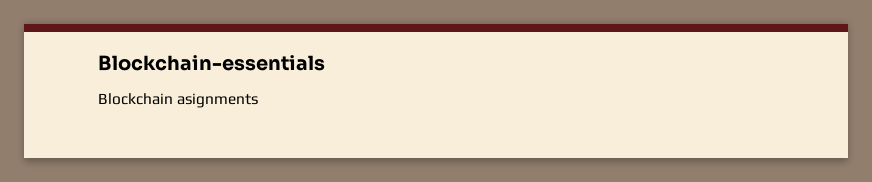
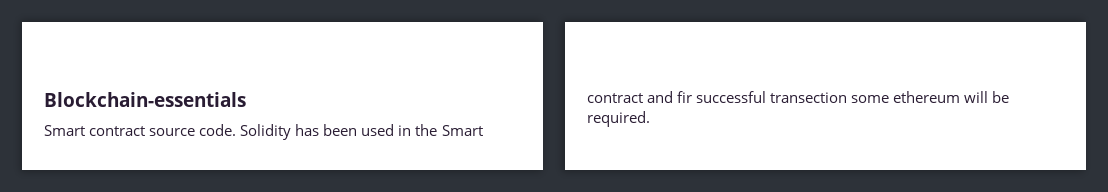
- Blockchain asignments
+ Smart contract source code. Solidity has been used in the Smart contract and fir successful transection some ethereum will be required.

